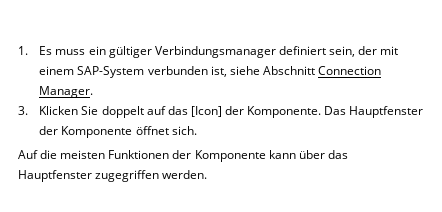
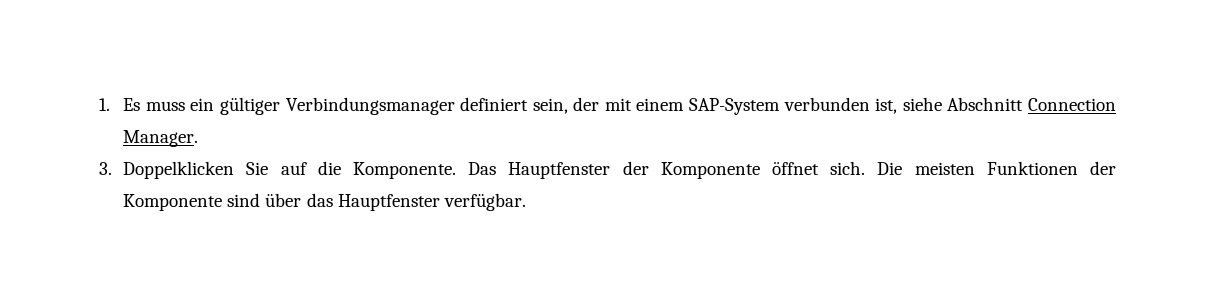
- 3. Klicken Sie doppelt auf das [Icon] der Komponente.
+ 3. Doppelklicken Sie auf die Komponente.
- Das Hauptfenster der Komponente öffnet sich.
- Auf die meisten Funktionen der Komponente kann über das Hauptfenster zugegriffen werden.
+ Das Hauptfenster der Komponente öffnet sich. Die meisten Funktionen der Komponente sind über das Hauptfenster verfügbar.

